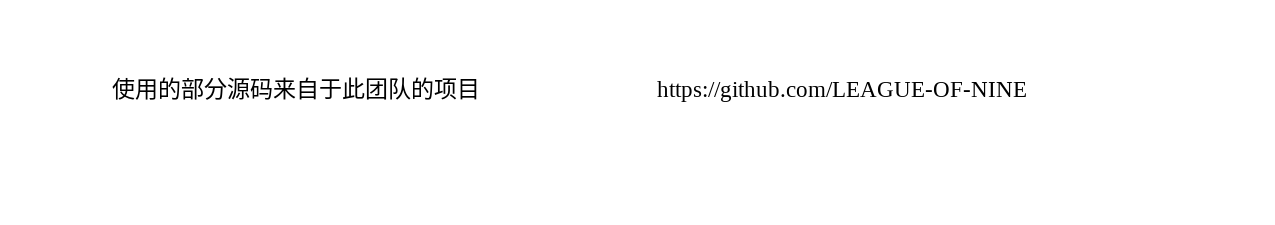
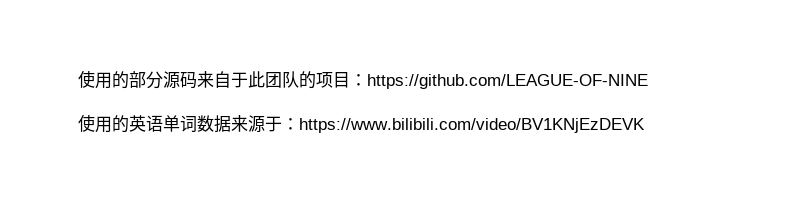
- 使用的部分源码来自于此团队的项目https://github.com/LEAGUE-OF-NINE
+ 使用的部分源码来自于此团队的项目：https://github.com/LEAGUE-OF-NINE
+ 使用的英语单词数据来源于：https://www.bilibili.com/video/BV1KNjEzDEVK

